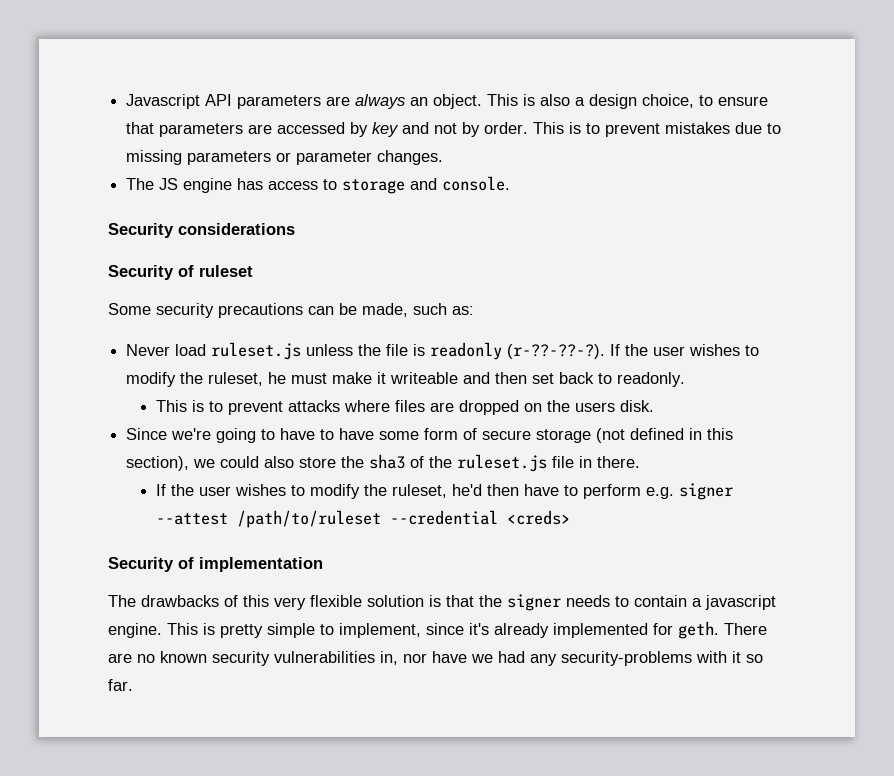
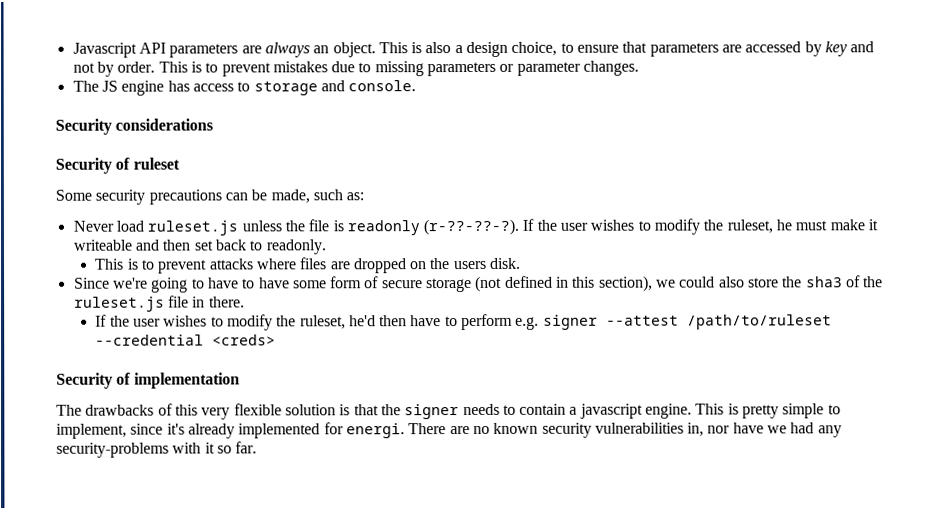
- This is pretty simple to implement, since it's already implemented for geth.
+ This is pretty simple to implement, since it's already implemented for energi.

